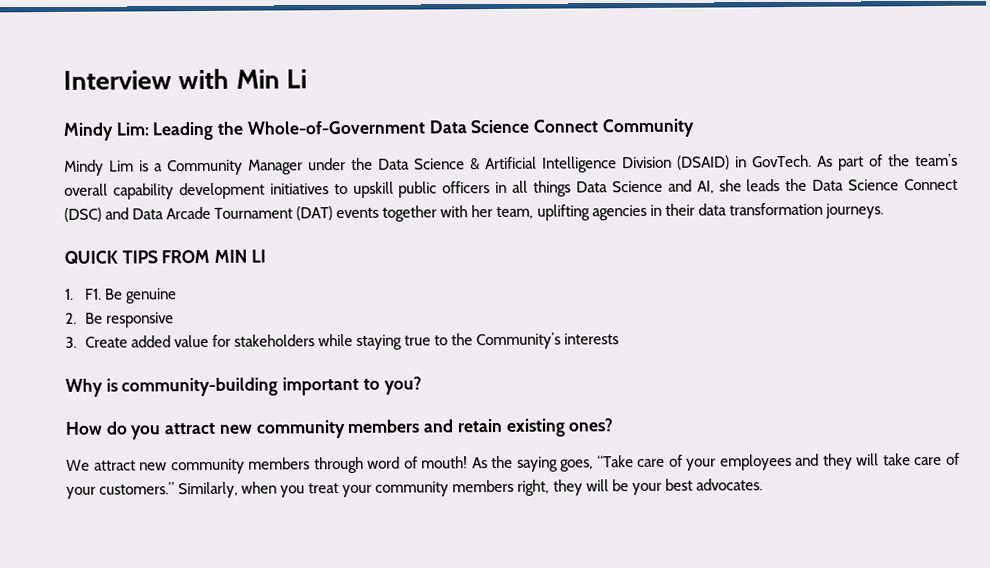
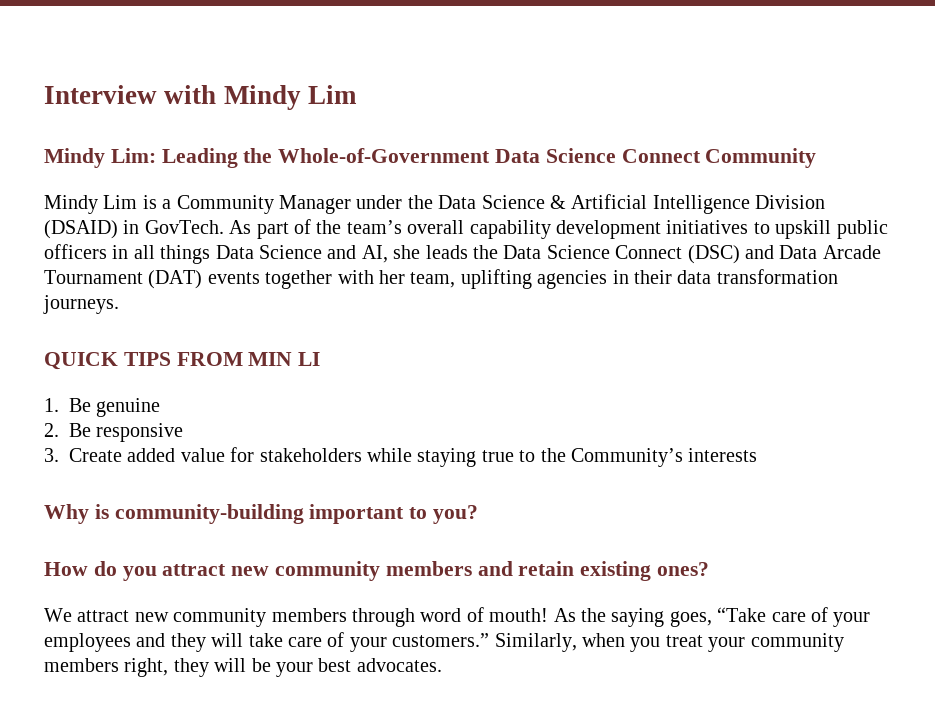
- Interview with Min Li
+ Interview with Mindy Lim
- 1. F1. Be genuine
+ 1. Be genuine

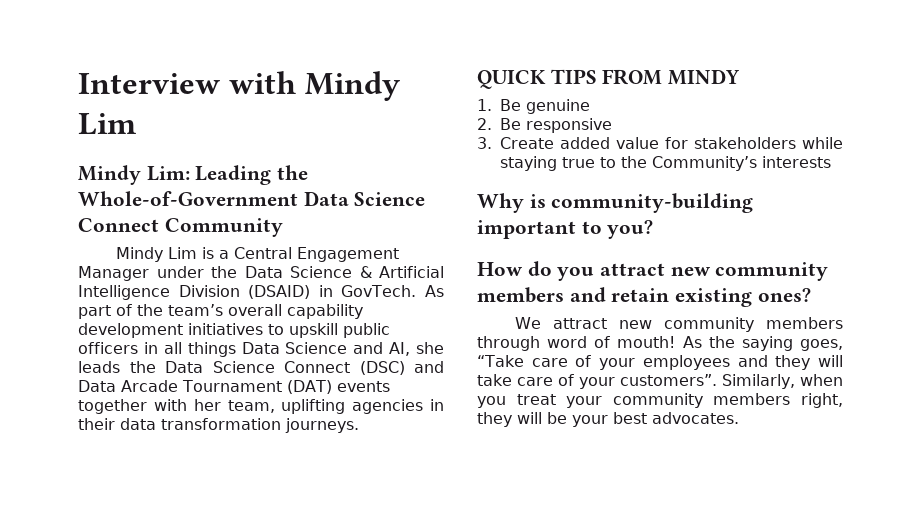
- Mindy Lim is a Community Manager under the Data Science & Artificial Intelligence Division (DSAID) in GovTech.
+ Mindy Lim is a Central Engagement Manager under the Data Science & Artificial Intelligence Division (DSAID) in GovTech.
- QUICK TIPS FROM MIN LI
+ QUICK TIPS FROM MINDY
- As the saying goes, “Take care of your employees and they will take care of your customers.”
+ As the saying goes, “Take care of your employees and they will take care of your customers”.

